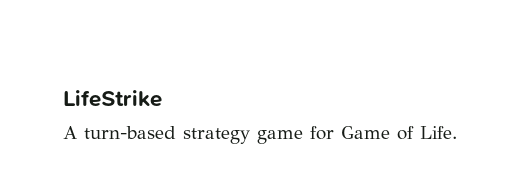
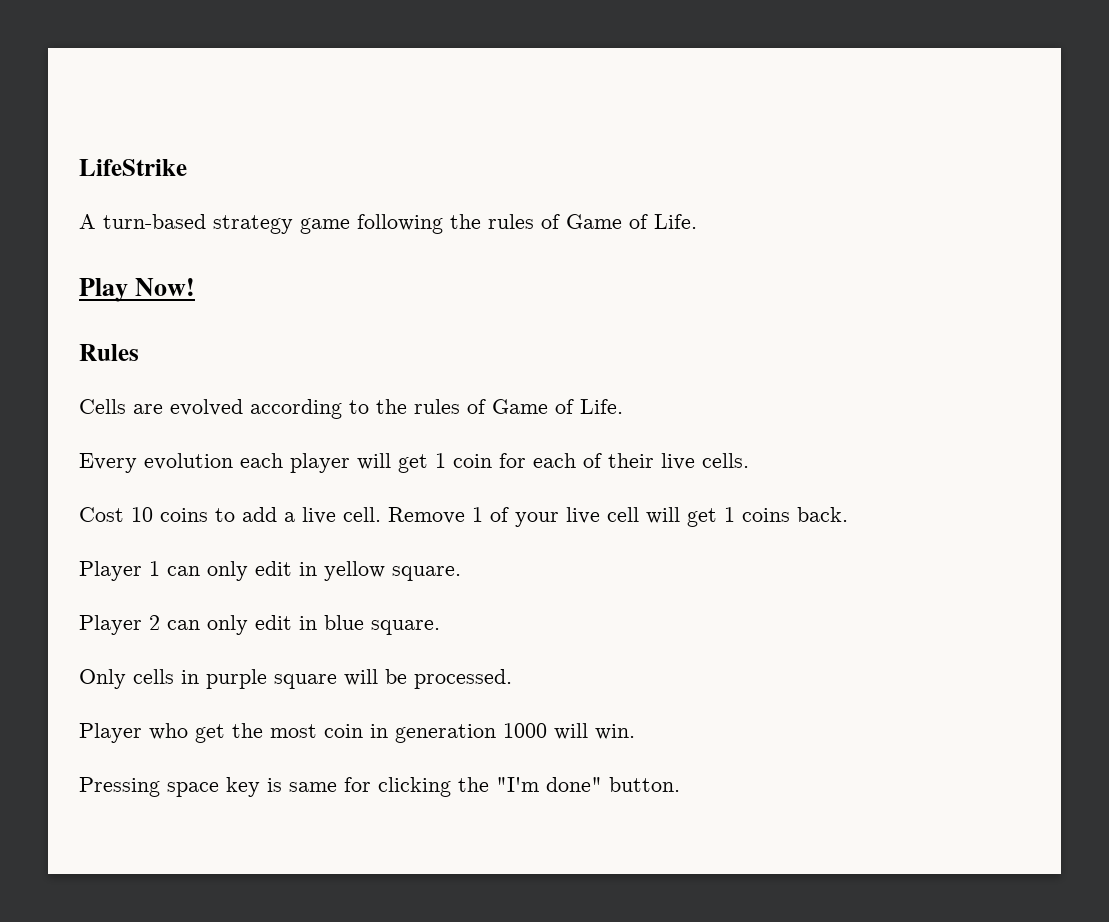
- A turn-based strategy game for Game of Life.
+ A turn-based strategy game following the rules of Game of Life.
+ Play Now!
+ Rules
+ Cells are evolved according to the rules of Game of Life.
+ Every evolution each player will get 1 coin for each of their live cells.
+ Cost 10 coins to add a live cell. Remove 1 of your live cell will get 1 coins back.
+ Player 1 can only edit in yellow square.
+ Player 2 can only edit in blue square.
+ Only cells in purple square will be processed.
+ Player who get the most coin in generation 1000 will win.
+ Pressing space key is same for clicking the "I'm done" button.

